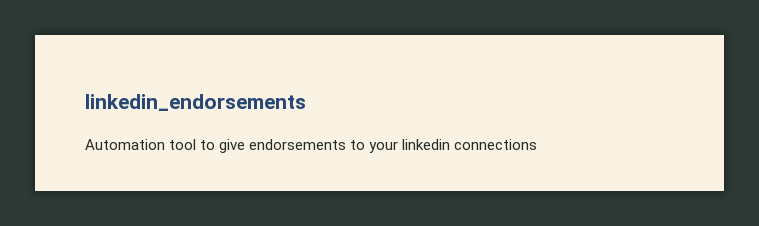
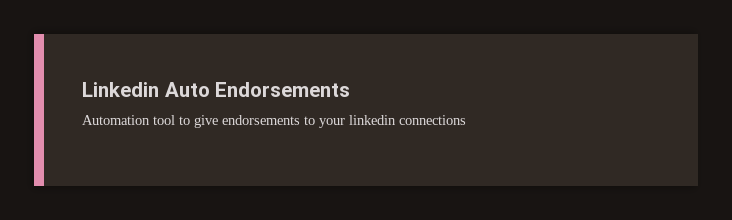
- linkedin_endorsements
+ Linkedin Auto Endorsements

